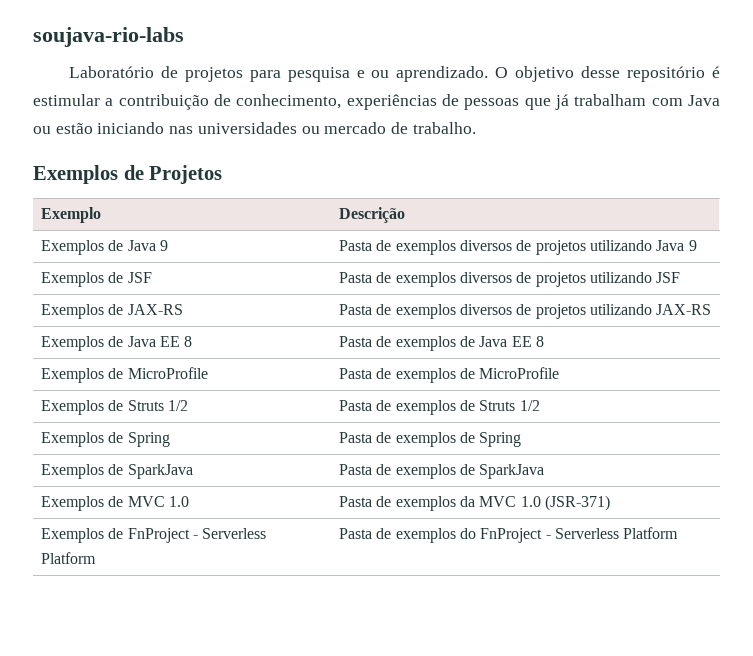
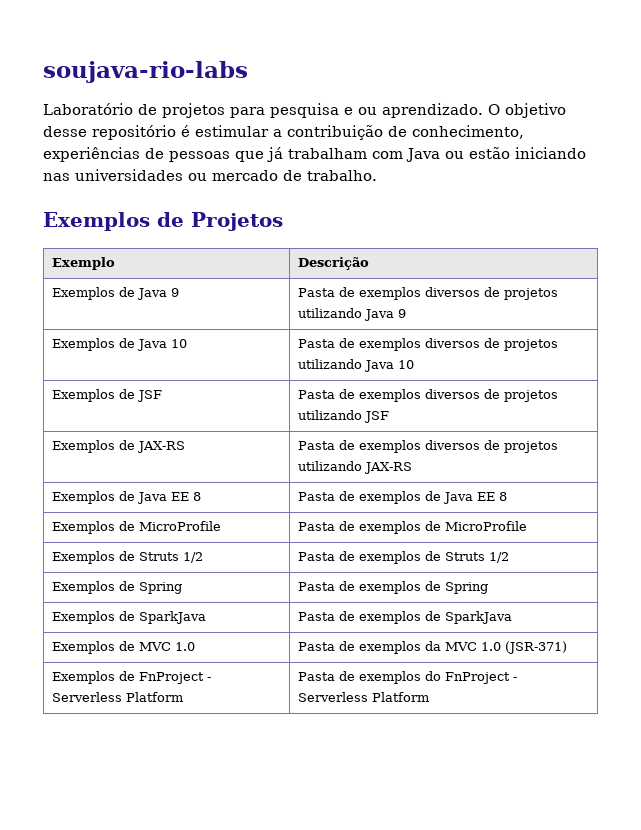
+ Exemplos de Java 10 | Pasta de exemplos diversos de projetos utilizando Java 10

